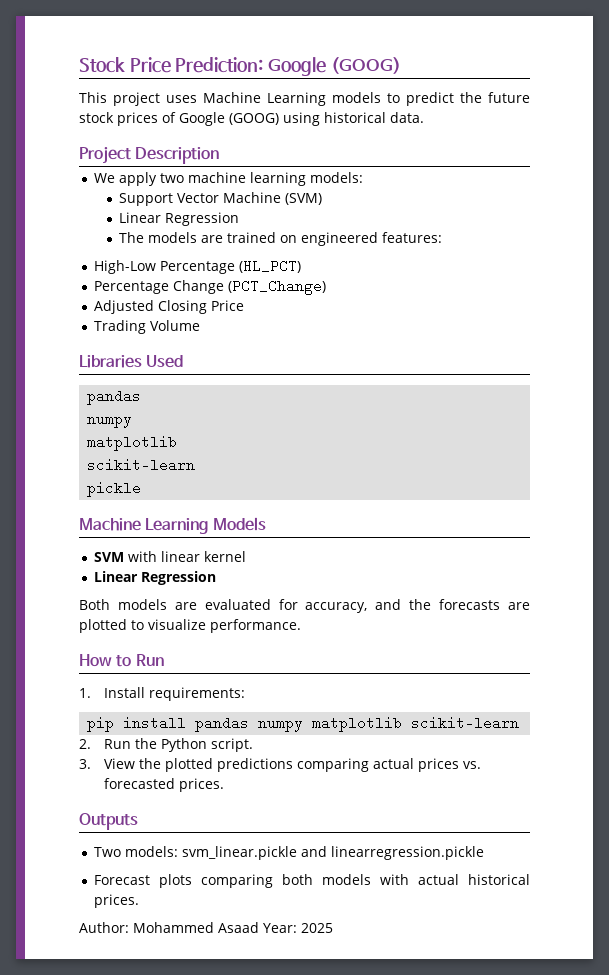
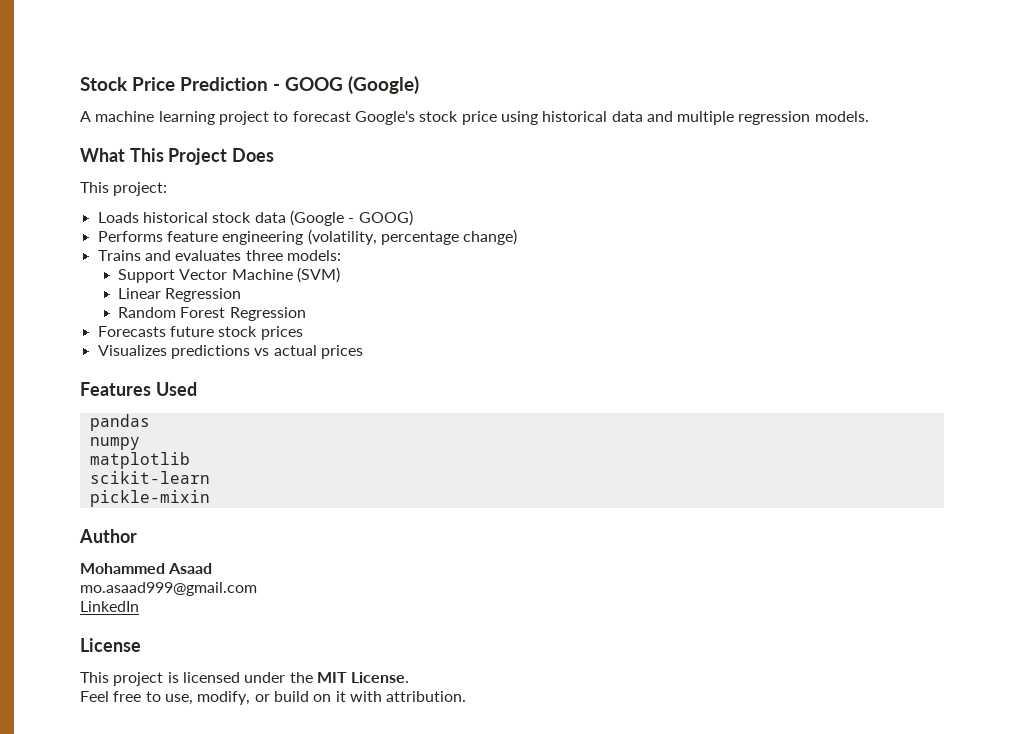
- Stock Price Prediction: Google (GOOG)
- This project uses Machine Learning models to predict the future stock prices of Google (GOOG) using historical data.
- Project Description
- We apply two machine learning models:
+ Stock Price Prediction - GOOG (Google)
+ A machine learning project to forecast Google's stock price using historical data and multiple regression models.
+ What This Project Does
+ This project:
+ Loads historical stock data (Google - GOOG)
+ Performs feature engineering (volatility, percentage change)
+ Trains and evaluates three models:
- The models are trained on engineered features:
- High-Low Percentage (HL_PCT)
- Percentage Change (PCT_Change)
- Adjusted Closing Price
- Trading Volume
- Libraries Used
+ Random Forest Regression
+ Forecasts future stock prices
+ Visualizes predictions vs actual prices
+ Features Used
- pickle
- Machine Learning Models
- SVM with linear kernel
- Linear Regression
- Both models are evaluated for accuracy, and the forecasts are plotted to visualize performance.
- How to Run
- 1. Install requirements:
- pip install pandas numpy matplotlib scikit-learn
- 2. Run the Python script.
- 3. View the plotted predictions comparing actual prices vs. forecasted prices.
- Outputs
- Two models: svm_linear.pickle and linearregression.pickle
- Forecast plots comparing both models with actual historical prices.
- Author: Mohammed Asaad Year: 2025
+ pickle-mixin
+ Author
+ Mohammed Asaad
+ mo.asaad999@gmail.com
+ LinkedIn
+ License
+ This project is licensed under the MIT License.
+ Feel free to use, modify, or build on it with attribution.

